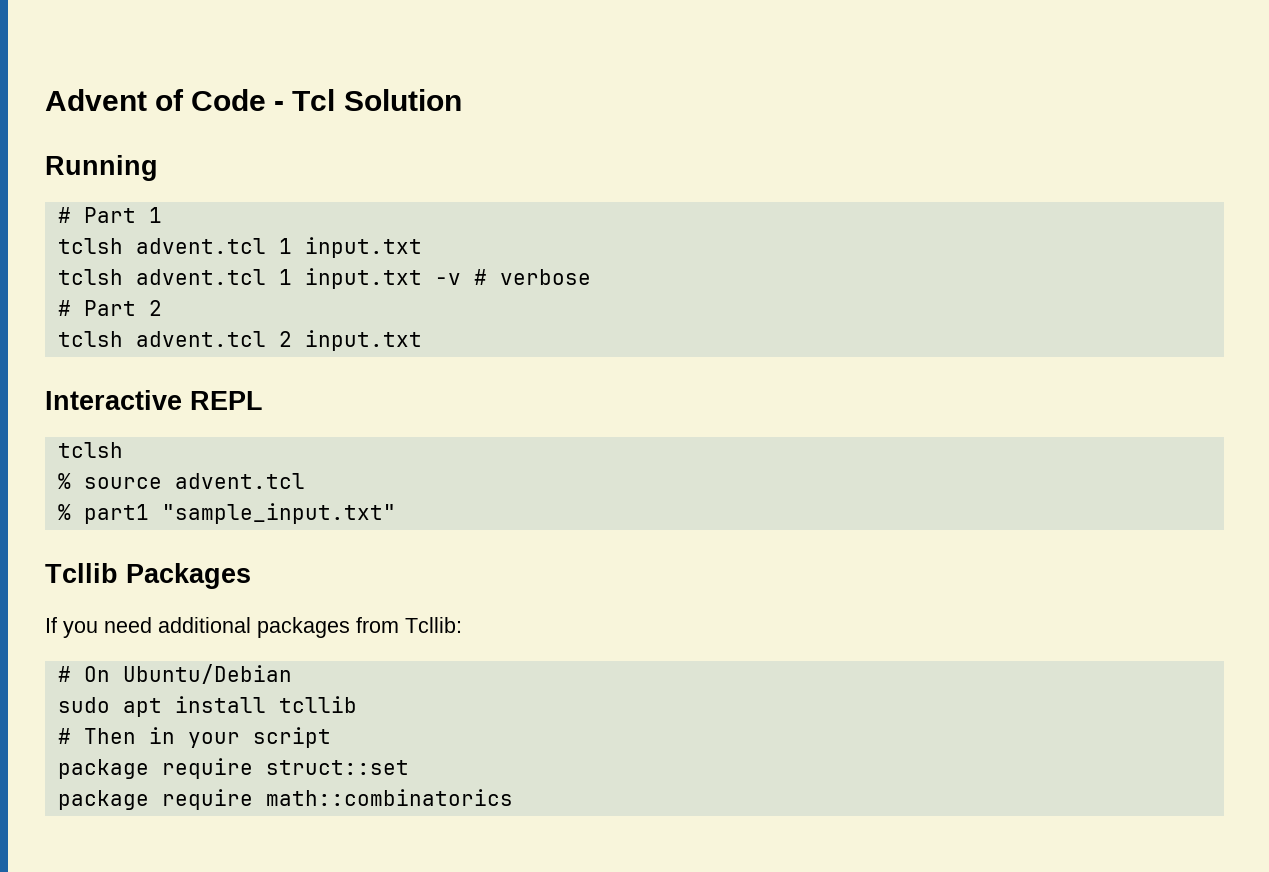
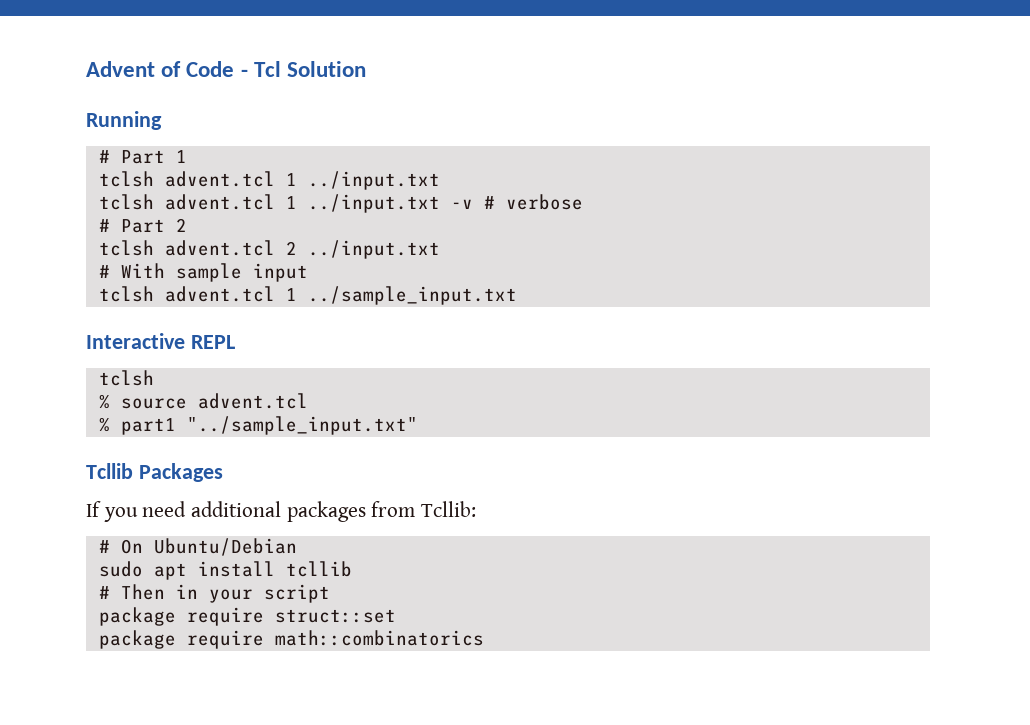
  # Part 1
- tclsh advent.tcl 1 input.txt
- tclsh advent.tcl 1 input.txt -v # verbose
+ tclsh advent.tcl 1 ../input.txt
+ tclsh advent.tcl 1 ../input.txt -v # verbose
- tclsh advent.tcl 2 input.txt
+ tclsh advent.tcl 2 ../input.txt
+ # With sample input
+ tclsh advent.tcl 1 ../sample_input.txt
- % part1 "sample_input.txt"
+ % part1 "../sample_input.txt"

